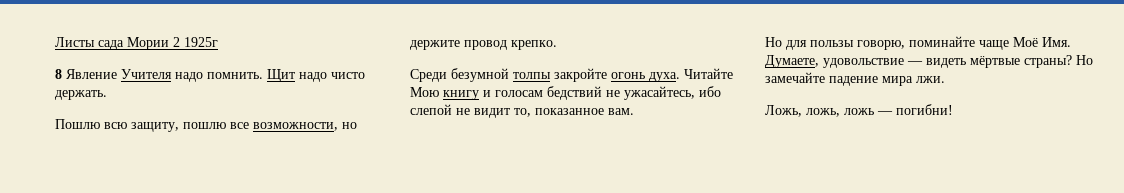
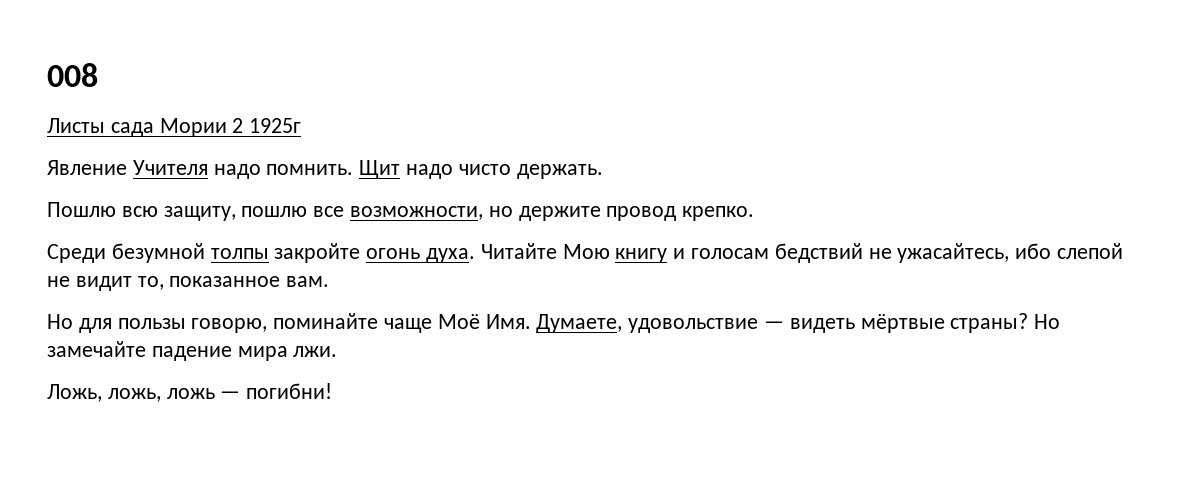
+ 008
- 8 Явление Учителя надо помнить.
+ Явление Учителя надо помнить.

